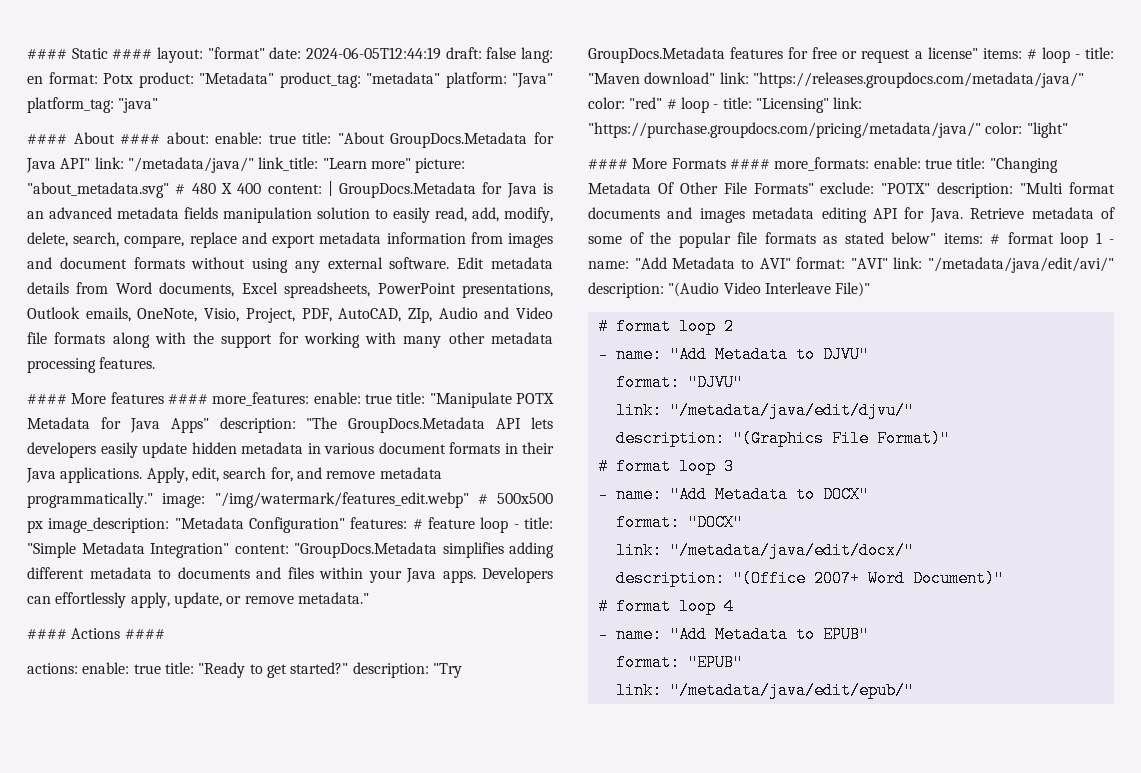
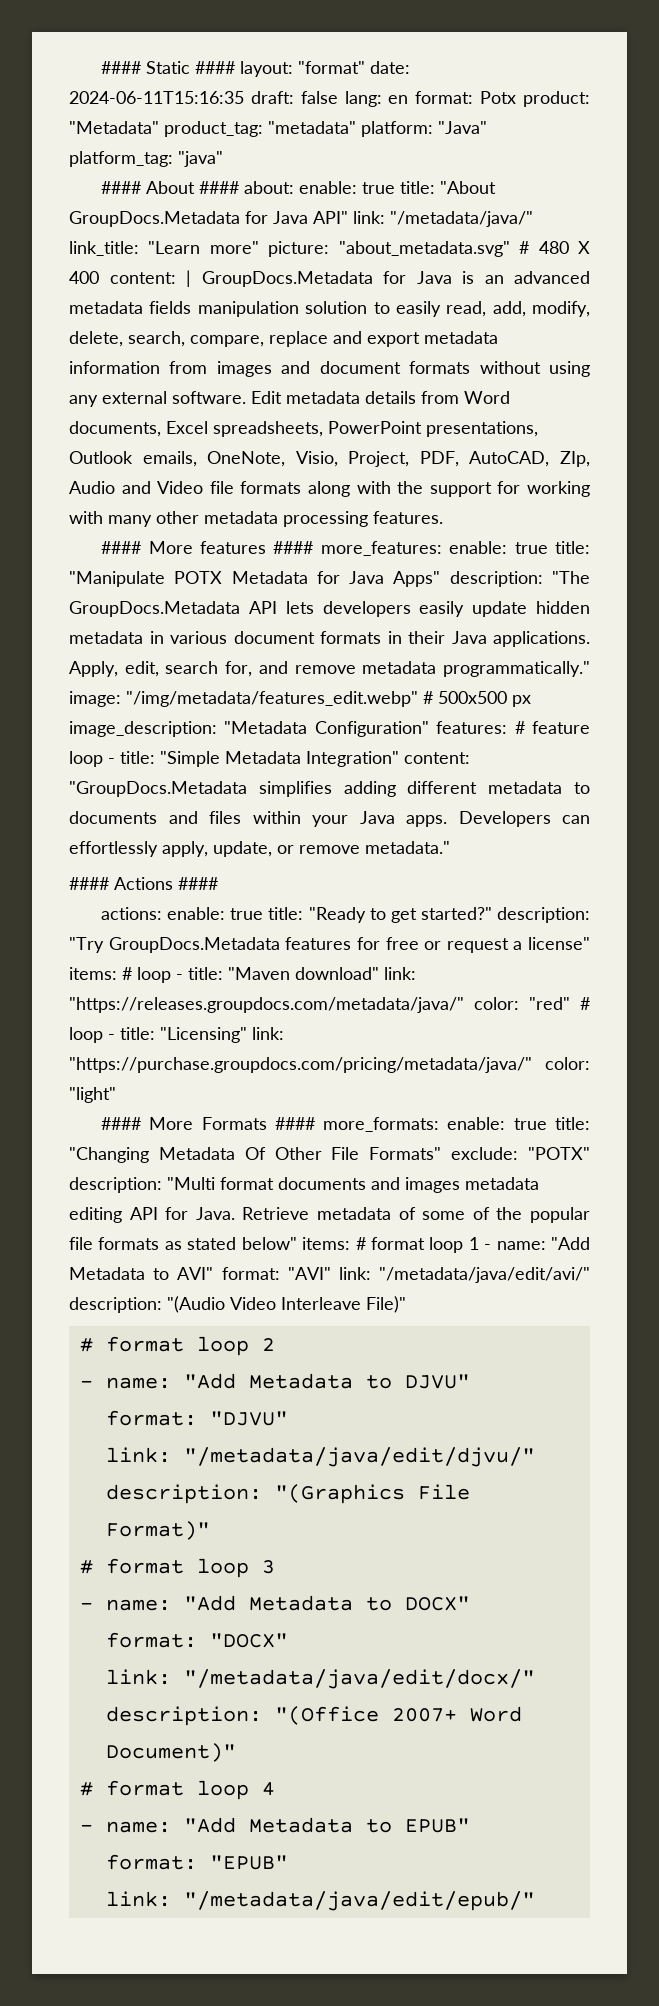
- #### Static #### layout: "format" date: 2024-06-05T12:44:19 draft: false lang: en format: Potx product: "Metadata" product_tag: "metadata" platform: "Java" platform_tag: "java"
+ #### Static #### layout: "format" date: 2024-06-11T15:16:35 draft: false lang: en format: Potx product: "Metadata" product_tag: "metadata" platform: "Java" platform_tag: "java"
- Apply, edit, search for, and remove metadata programmatically." image: "/img/watermark/features_edit.webp" # 500x500 px image_description: "Metadata Configuration" features: # feature loop - title: "Simple Metadata Integration" content: "GroupDocs.Metadata simplifies adding different metadata to documents and files within your Java apps.
+ Apply, edit, search for, and remove metadata programmatically." image: "/img/metadata/features_edit.webp" # 500x500 px image_description: "Metadata Configuration" features: # feature loop - title: "Simple Metadata Integration" content: "GroupDocs.Metadata simplifies adding different metadata to documents and files within your Java apps.

